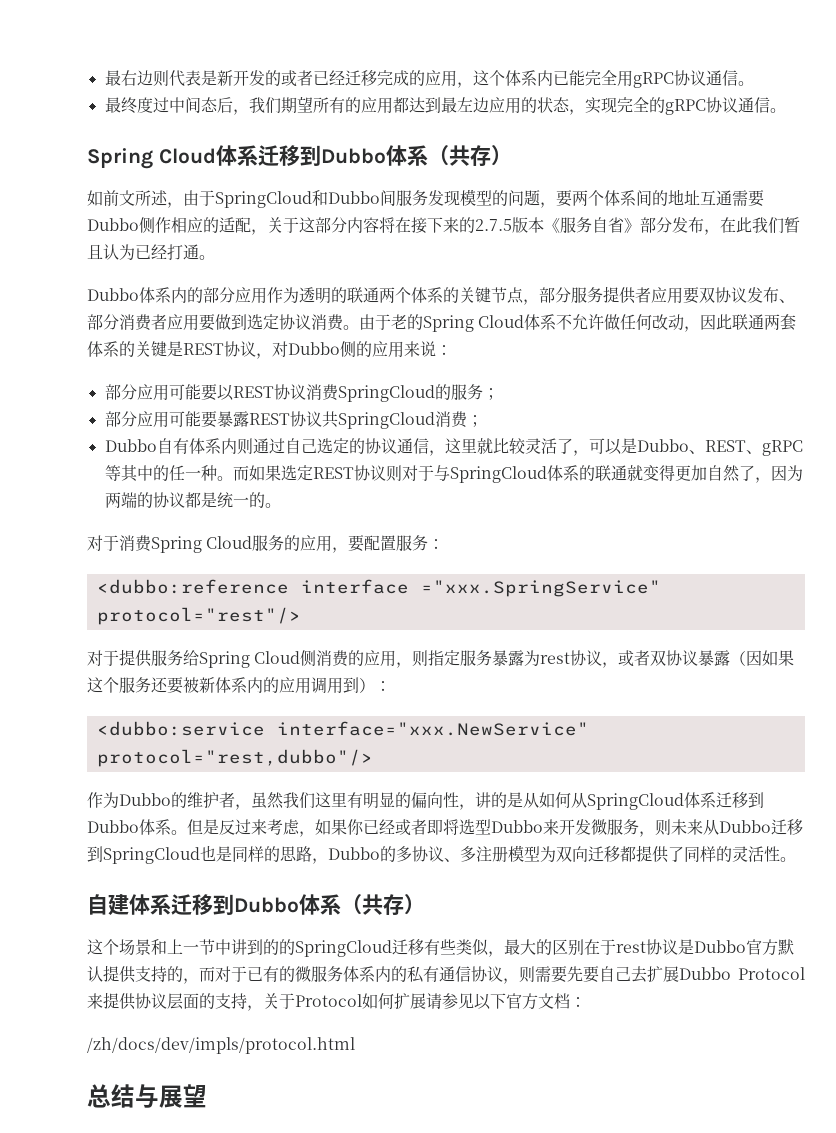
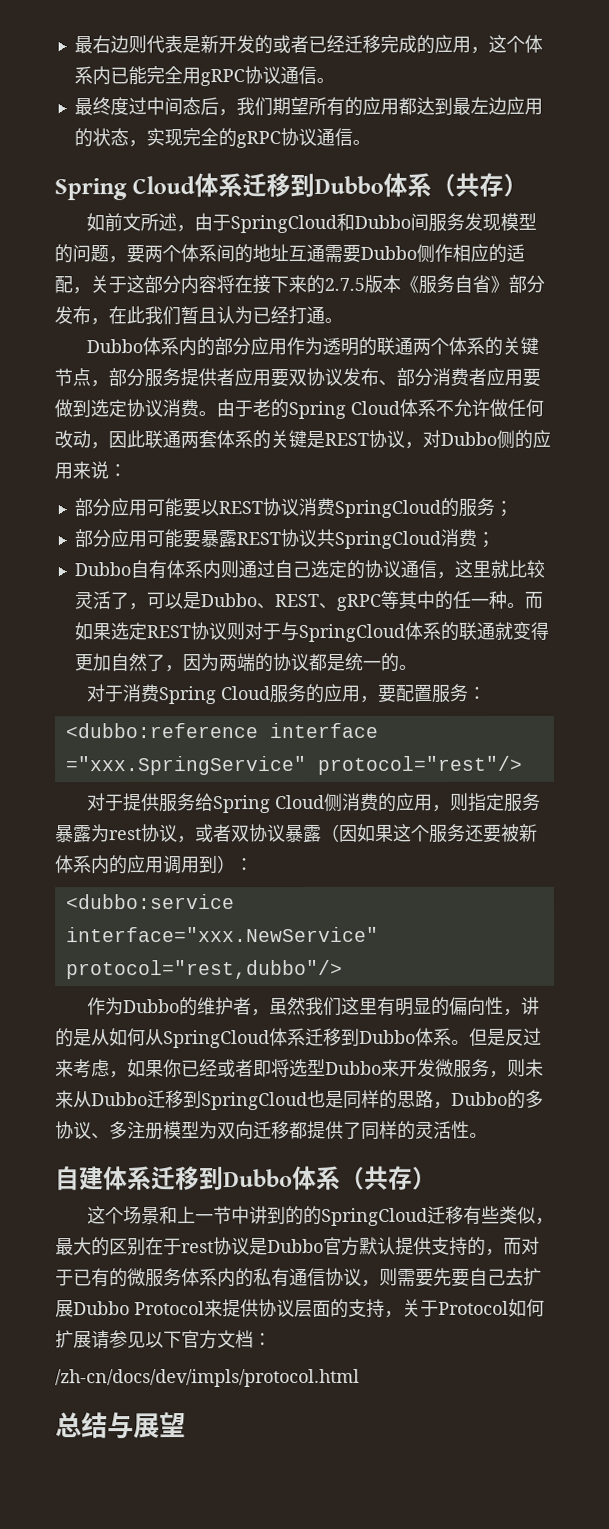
- /zh/docs/dev/impls/protocol.html
+ /zh-cn/docs/dev/impls/protocol.html

